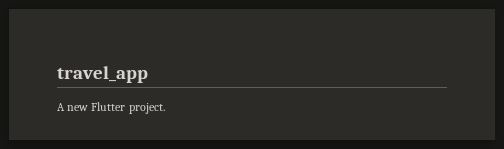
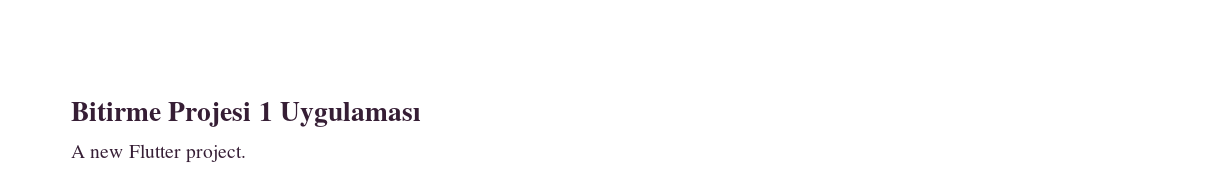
- travel_app
+ Bitirme Projesi 1 Uygulaması

